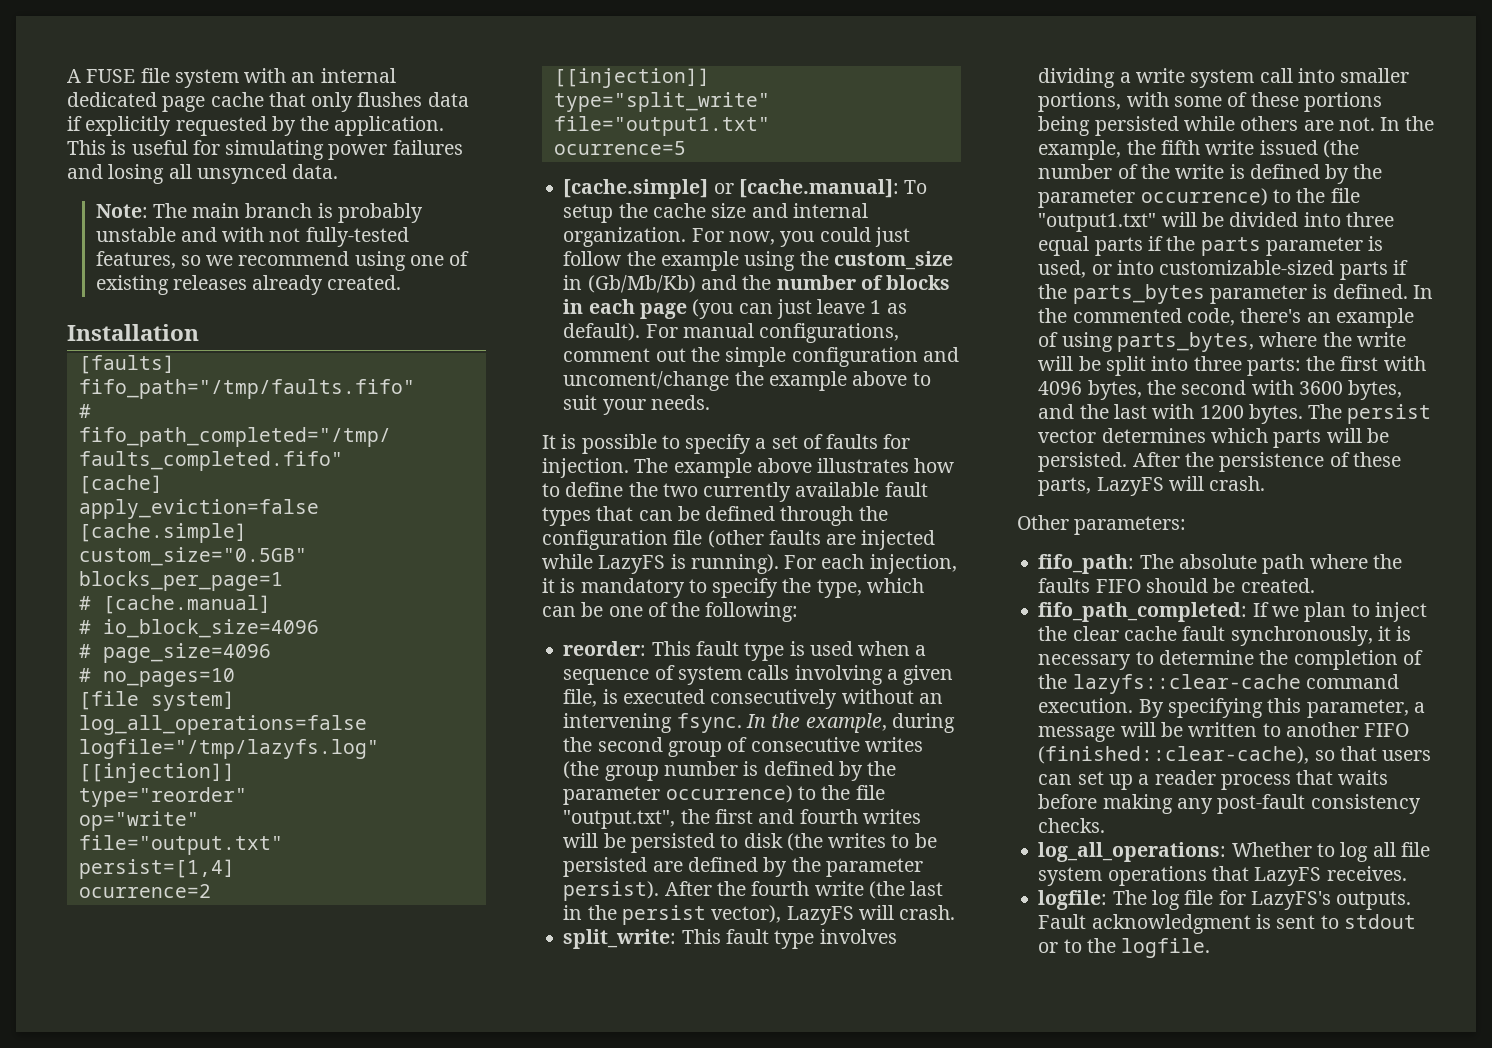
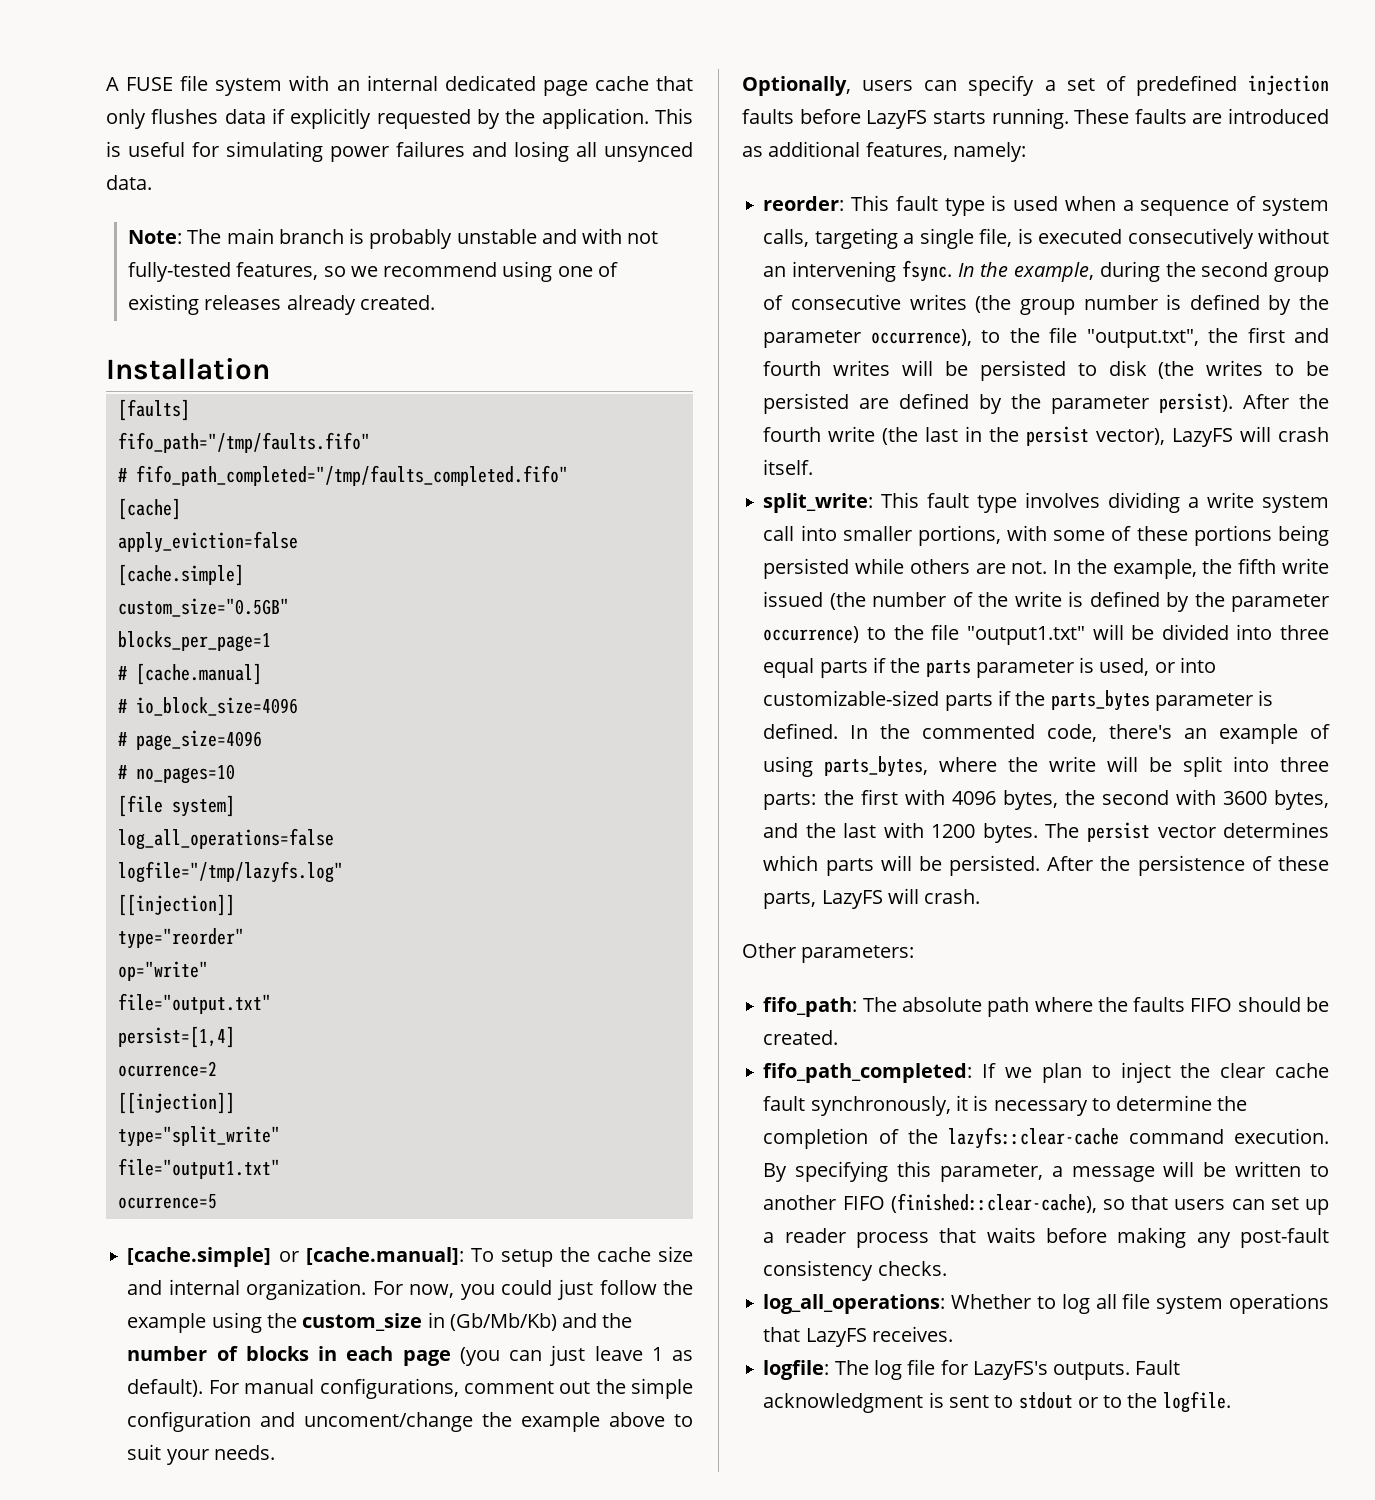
- It is possible to specify a set of faults for injection. The example above illustrates how to define the two currently available fault types that can be defined through the configuration file (other faults are injected while LazyFS is running). For each injection, it is mandatory to specify the type, which can be one of the following:
+ Optionally, users can specify a set of predefined injection faults before LazyFS starts running. These faults are introduced as additional features, namely:
- reorder: This fault type is used when a sequence of system calls involving a given file, is executed consecutively without an intervening fsync.
+ reorder: This fault type is used when a sequence of system calls, targeting a single file, is executed consecutively without an intervening fsync.
- In the example, during the second group of consecutive writes (the group number is defined by the parameter occurrence) to the file "output.txt", the first and fourth writes will be persisted to disk (the writes to be persisted are defined by the parameter persist).
+ In the example, during the second group of consecutive writes (the group number is defined by the parameter occurrence), to the file "output.txt", the first and fourth writes will be persisted to disk (the writes to be persisted are defined by the parameter persist).
- After the fourth write (the last in the persist vector), LazyFS will crash.
+ After the fourth write (the last in the persist vector), LazyFS will crash itself.

